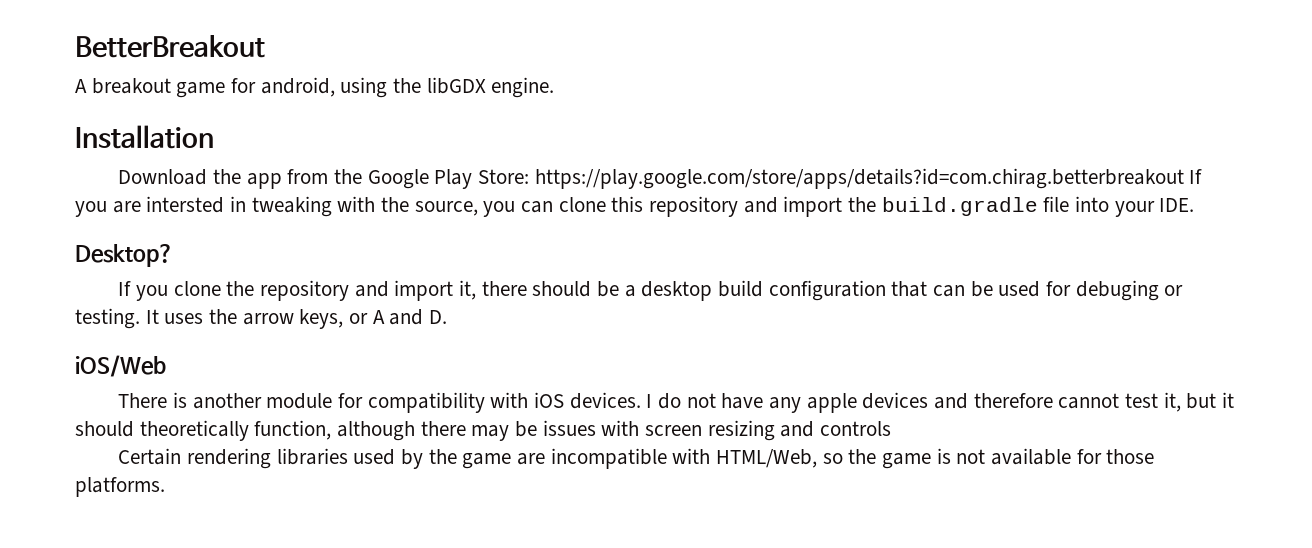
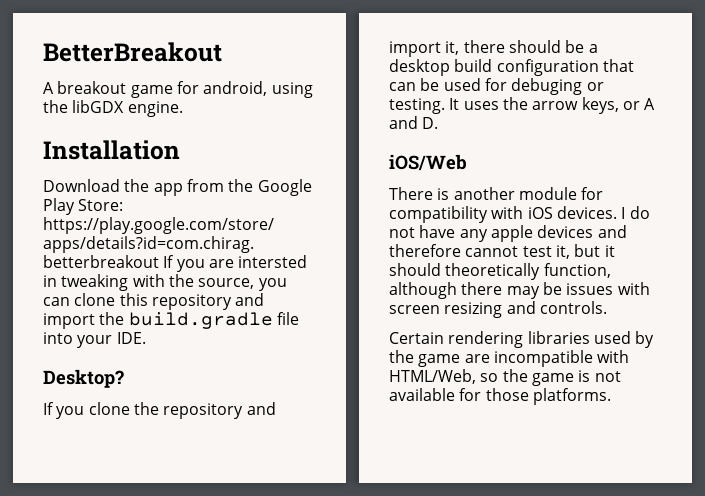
- I do not have any apple devices and therefore cannot test it, but it should theoretically function, although there may be issues with screen resizing and controls
+ I do not have any apple devices and therefore cannot test it, but it should theoretically function, although there may be issues with screen resizing and controls.

